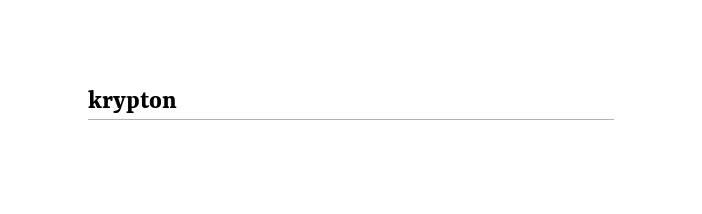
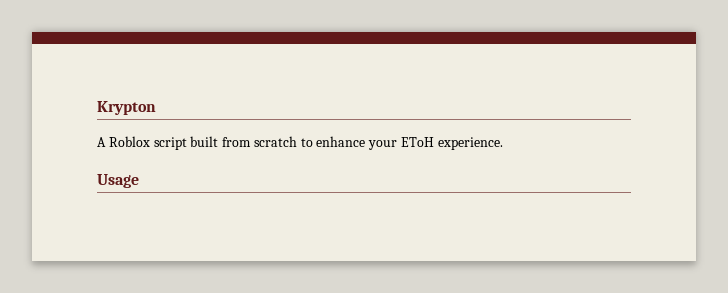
- krypton
+ Krypton
+ A Roblox script built from scratch to enhance your EToH experience.
+ Usage

